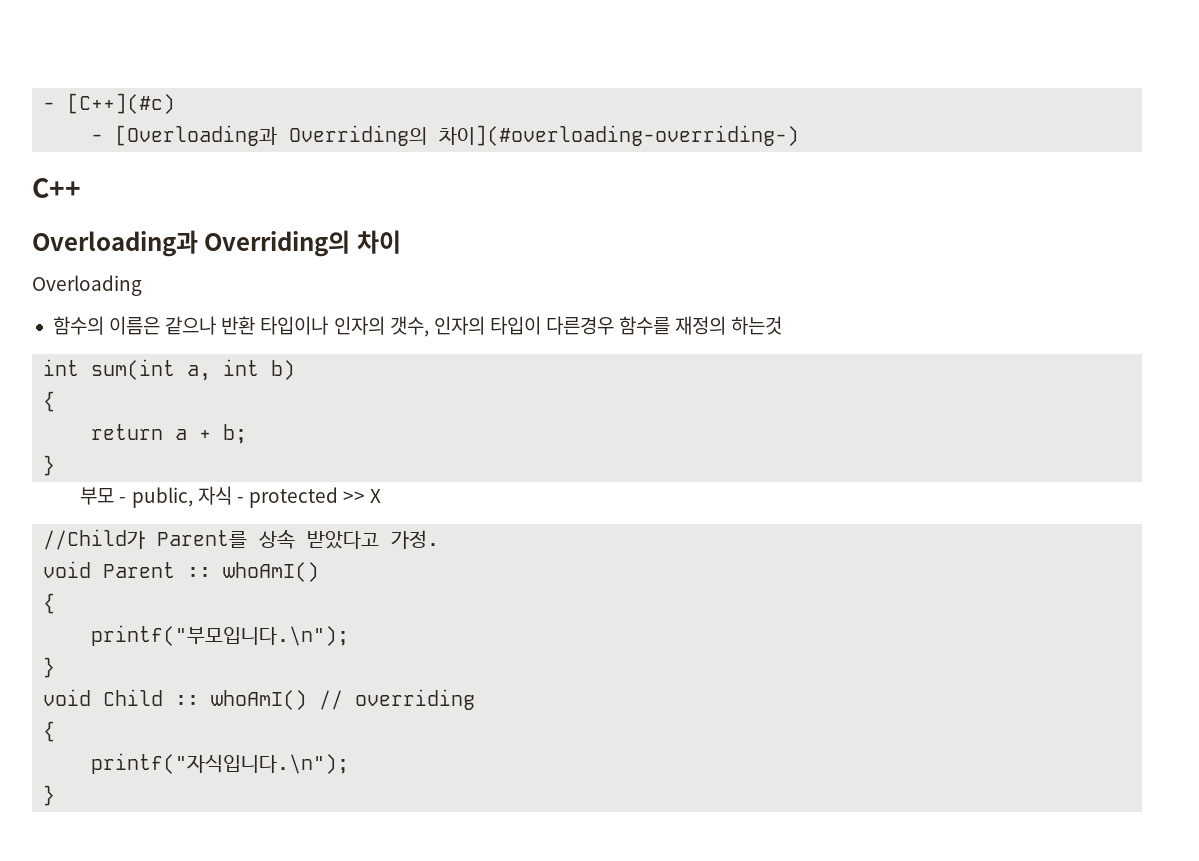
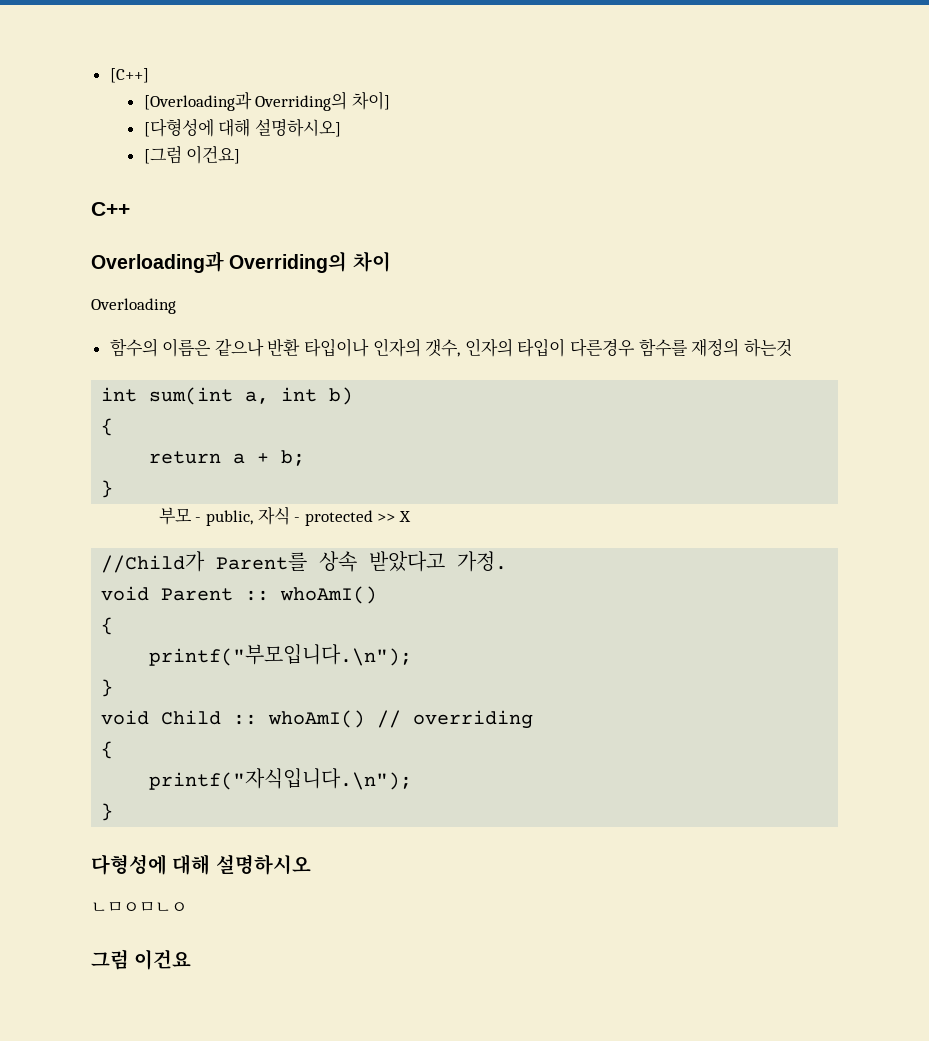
- - [C++](#c)
- - [Overloading과 Overriding의 차이](#overloading-overriding-)
+ [C++]
+ [Overloading과 Overriding의 차이]
+ [다형성에 대해 설명하시오]
+ [그럼 이건요]
+ 다형성에 대해 설명하시오
+ ㄴㅁㅇㅁㄴㅇ
+ 그럼 이건요

